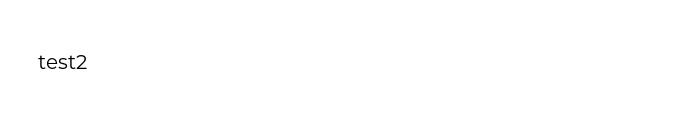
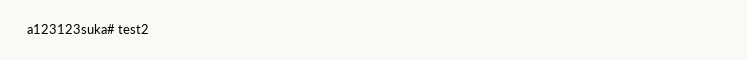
- test2
+ a123123suka# test2

